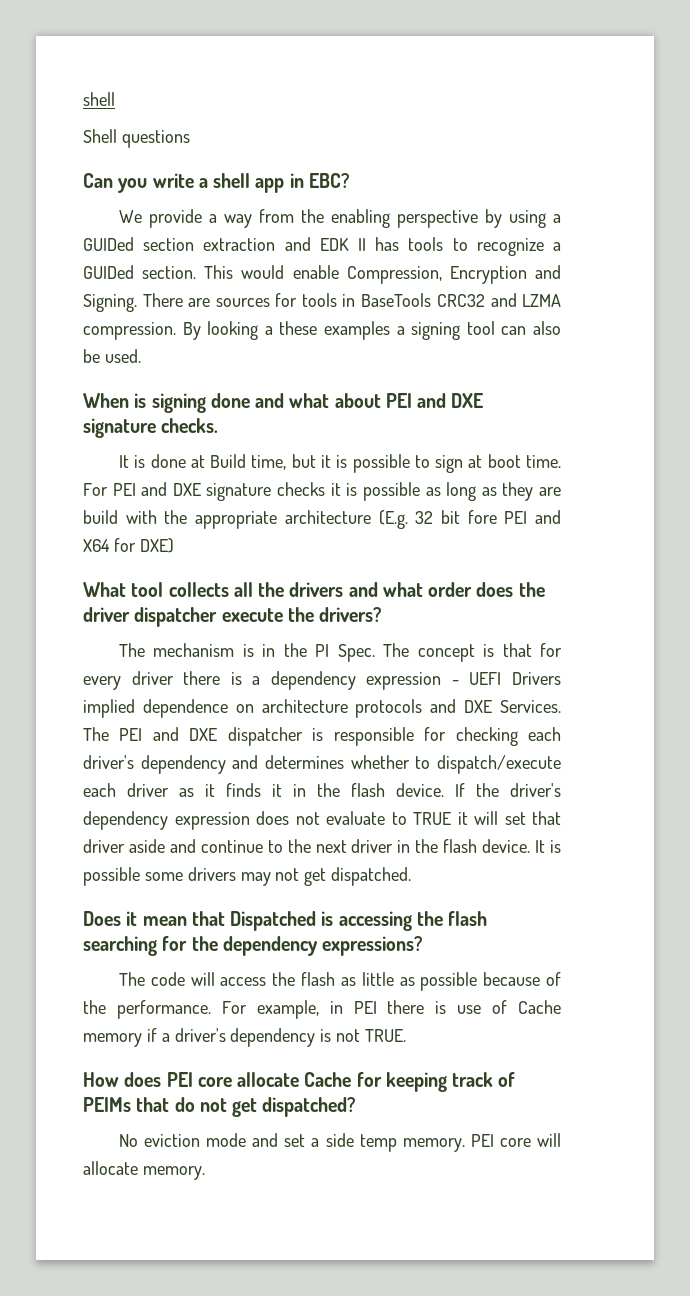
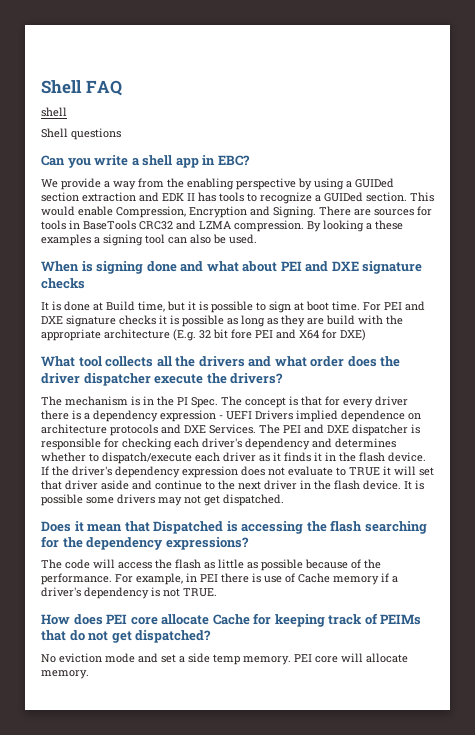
+ Shell FAQ
- When is signing done and what about PEI and DXE signature checks.
+ When is signing done and what about PEI and DXE signature checks

